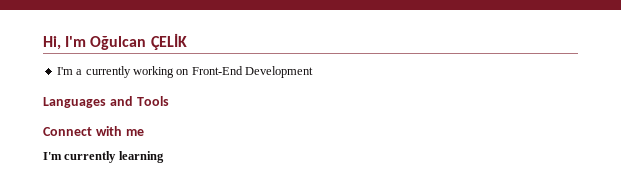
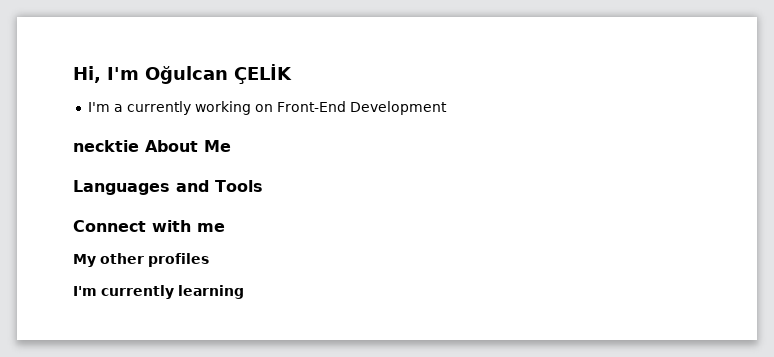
+ necktie About Me
+ My other profiles

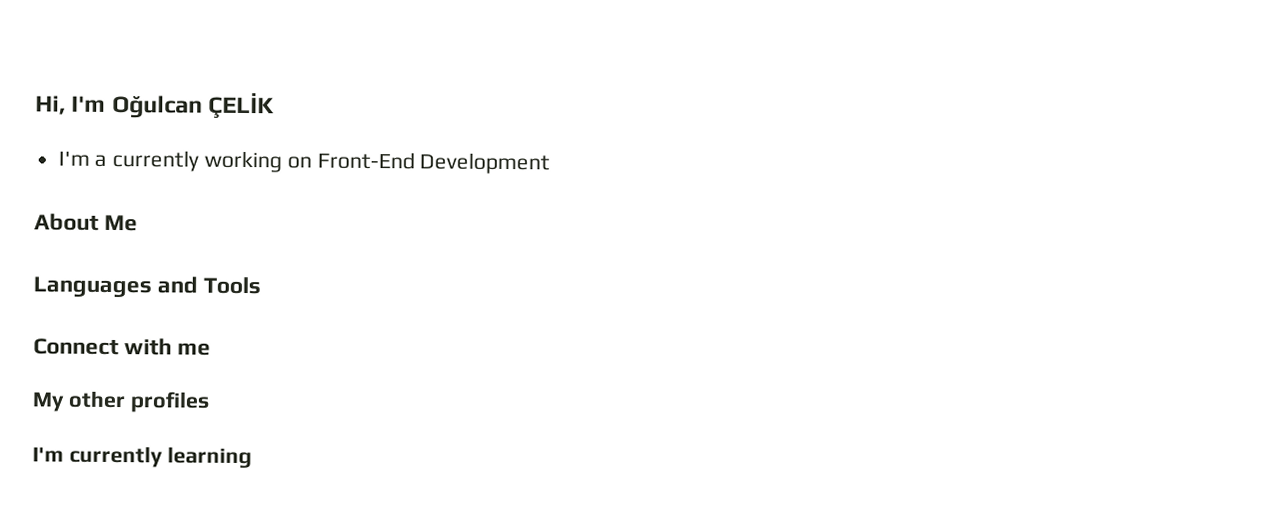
- necktie About Me
+ About Me

